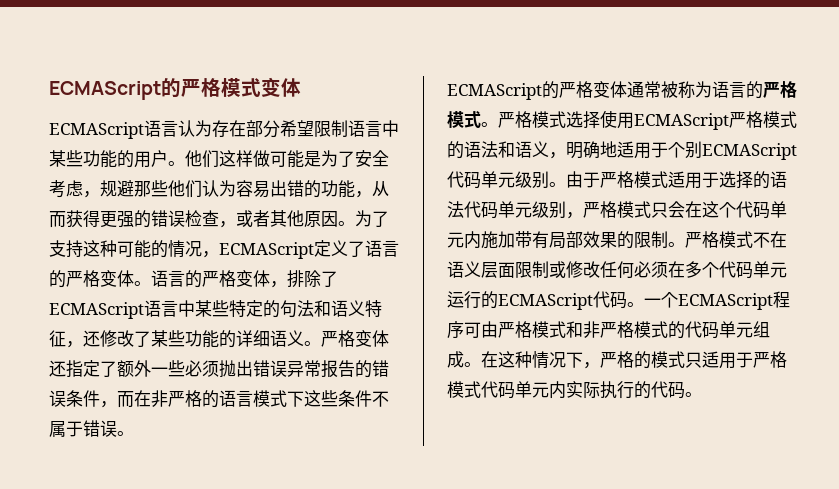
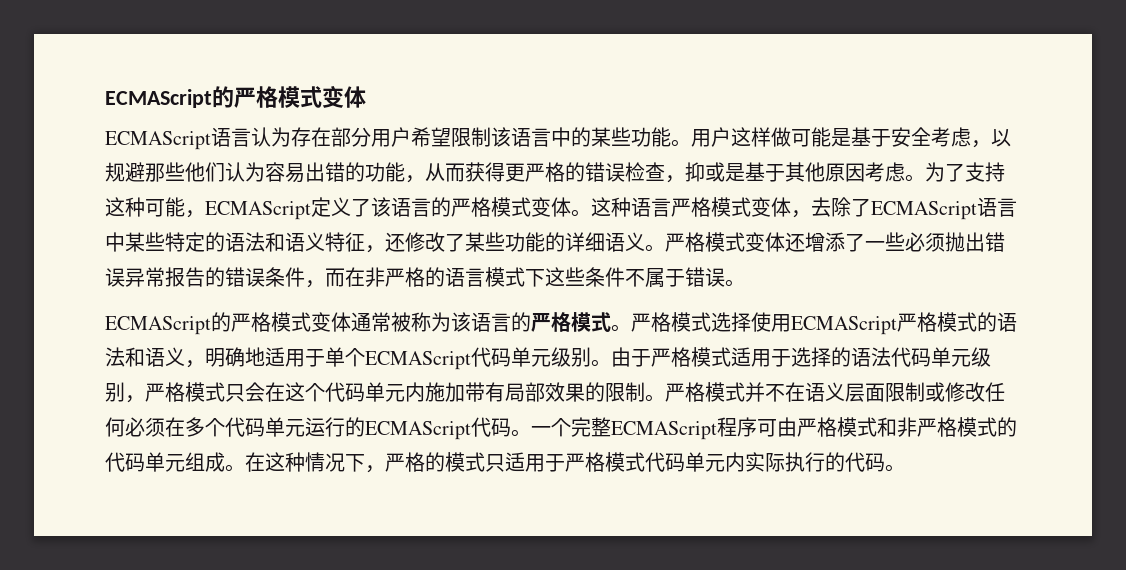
- ECMAScript语言认为存在部分希望限制语言中某些功能的用户。他们这样做可能是为了安全考虑，规避那些他们认为容易出错的功能，从而获得更强的错误检查，或者其他原因。
+ ECMAScript语言认为存在部分用户希望限制该语言中的某些功能。用户这样做可能是基于安全考虑，以规避那些他们认为容易出错的功能，从而获得更严格的错误检查，抑或是基于其他原因考虑。
- 为了支持这种可能的情况，ECMAScript定义了语言的严格变体。语言的严格变体，排除了ECMAScript语言中某些特定的句法和语义特征，还修改了某些功能的详细语义。
+ 为了支持这种可能，ECMAScript定义了该语言的严格模式变体。这种语言严格模式变体，去除了ECMAScript语言中某些特定的语法和语义特征，还修改了某些功能的详细语义。
- 严格变体还指定了额外一些必须抛出错误异常报告的错误条件，而在非严格的语言模式下这些条件不属于错误。
+ 严格模式变体还增添了一些必须抛出错误异常报告的错误条件，而在非严格的语言模式下这些条件不属于错误。
- ECMAScript的严格变体通常被称为语言的严格模式。
+ ECMAScript的严格模式变体通常被称为该语言的严格模式。
- 严格模式选择使用ECMAScript严格模式的语法和语义，明确地适用于个别ECMAScript代码单元级别。
+ 严格模式选择使用ECMAScript严格模式的语法和语义，明确地适用于单个ECMAScript代码单元级别。
- 严格模式不在语义层面限制或修改任何必须在多个代码单元运行的ECMAScript代码。
+ 严格模式并不在语义层面限制或修改任何必须在多个代码单元运行的ECMAScript代码。
- 一个ECMAScript程序可由严格模式和非严格模式的代码单元组成。
+ 一个完整ECMAScript程序可由严格模式和非严格模式的代码单元组成。

